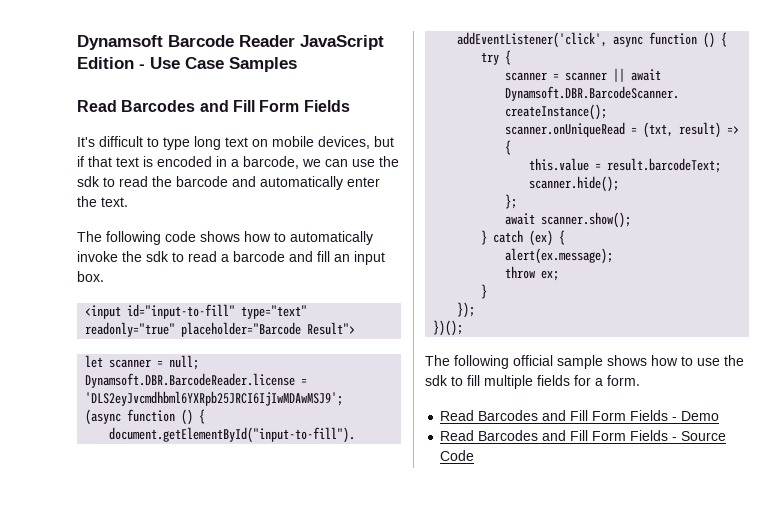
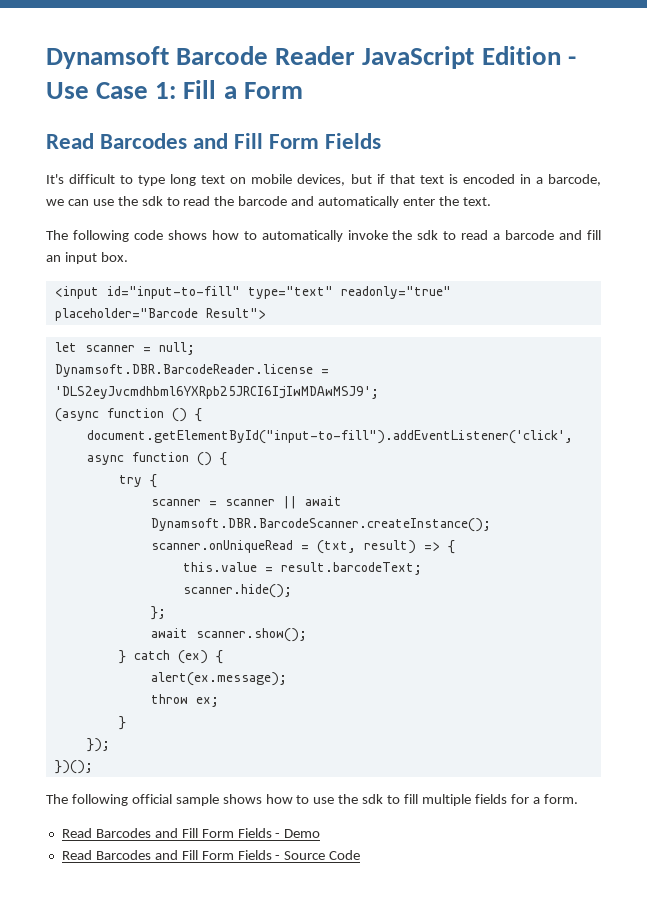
- Dynamsoft Barcode Reader JavaScript Edition - Use Case Samples
+ Dynamsoft Barcode Reader JavaScript Edition - Use Case 1: Fill a Form

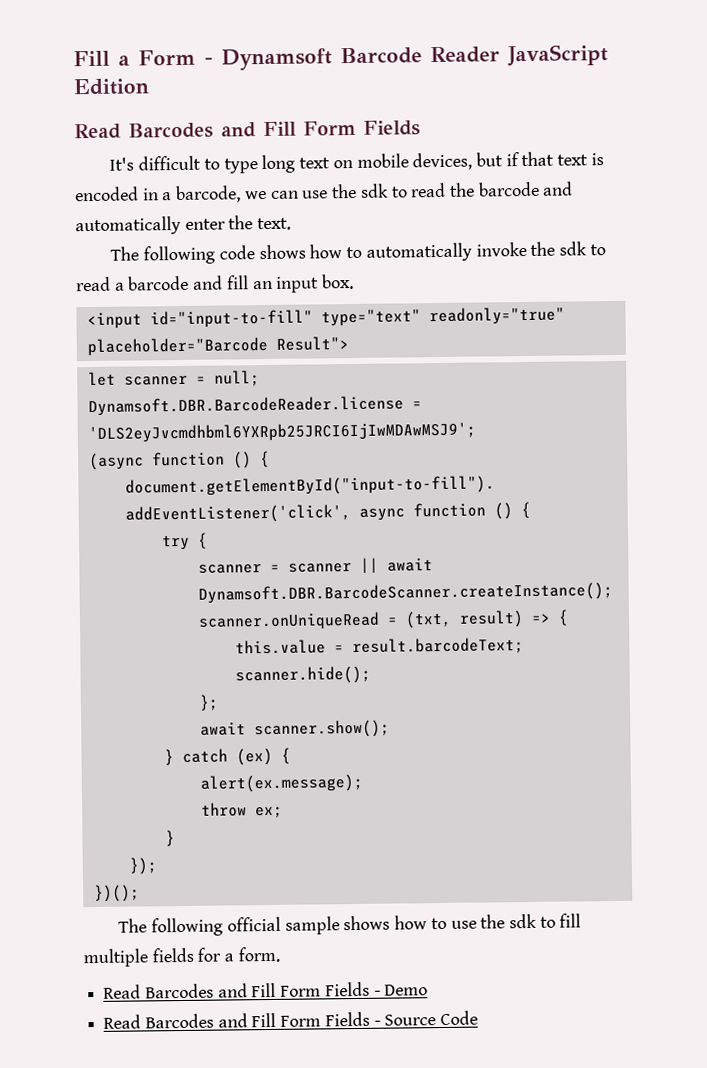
- Dynamsoft Barcode Reader JavaScript Edition - Use Case 1: Fill a Form
+ Fill a Form - Dynamsoft Barcode Reader JavaScript Edition

